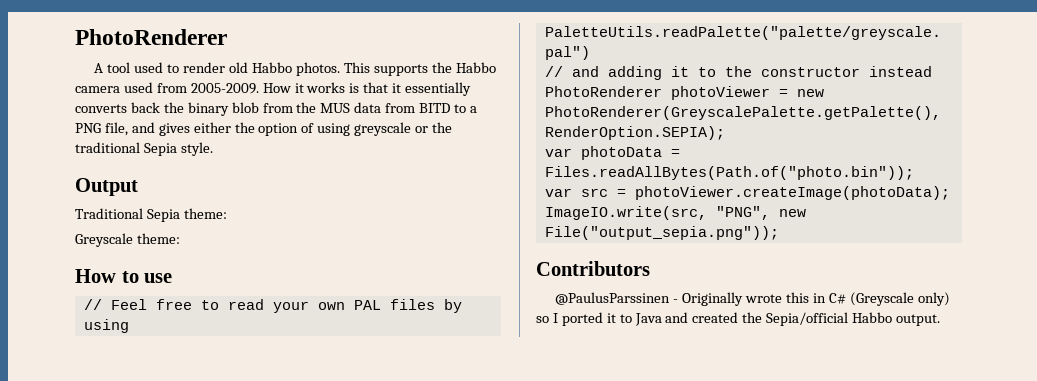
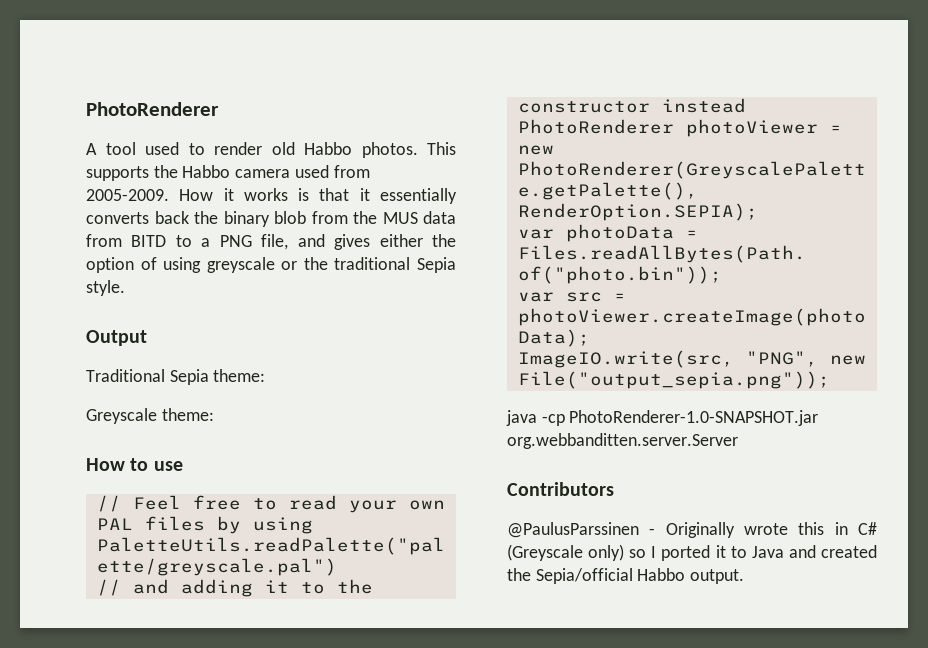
+ java -cp PhotoRenderer-1.0-SNAPSHOT.jar org.webbanditten.server.Server

